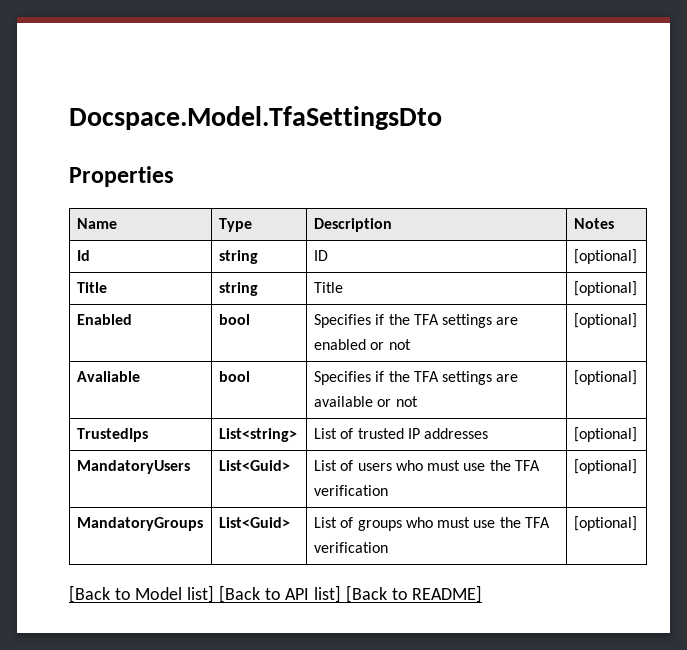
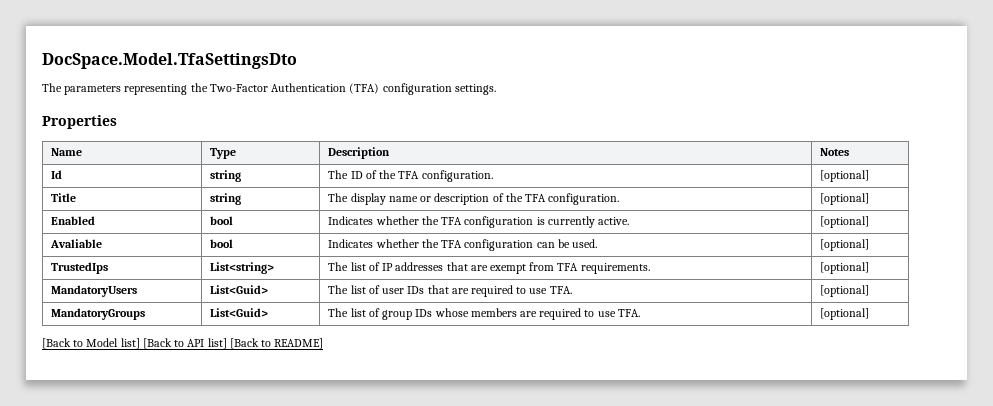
- Docspace.Model.TfaSettingsDto
+ DocSpace.Model.TfaSettingsDto
+ The parameters representing the Two-Factor Authentication (TFA) configuration settings.
- Id | string | ID | [optional]
+ Id | string | The ID of the TFA configuration. | [optional]
- Title | string | Title | [optional]
- Enabled | bool | Specifies if the TFA settings are enabled or not | [optional]
- Avaliable | bool | Specifies if the TFA settings are available or not | [optional]
+ Title | string | The display name or description of the TFA configuration. | [optional]
+ Enabled | bool | Indicates whether the TFA configuration is currently active. | [optional]
+ Avaliable | bool | Indicates whether the TFA configuration can be used. | [optional]
- TrustedIps | List<string> | List of trusted IP addresses | [optional]
- MandatoryUsers | List<Guid> | List of users who must use the TFA verification | [optional]
- MandatoryGroups | List<Guid> | List of groups who must use the TFA verification | [optional]
+ TrustedIps | List<string> | The list of IP addresses that are exempt from TFA requirements. | [optional]
+ MandatoryUsers | List<Guid> | The list of user IDs that are required to use TFA. | [optional]
+ MandatoryGroups | List<Guid> | The list of group IDs whose members are required to use TFA. | [optional]

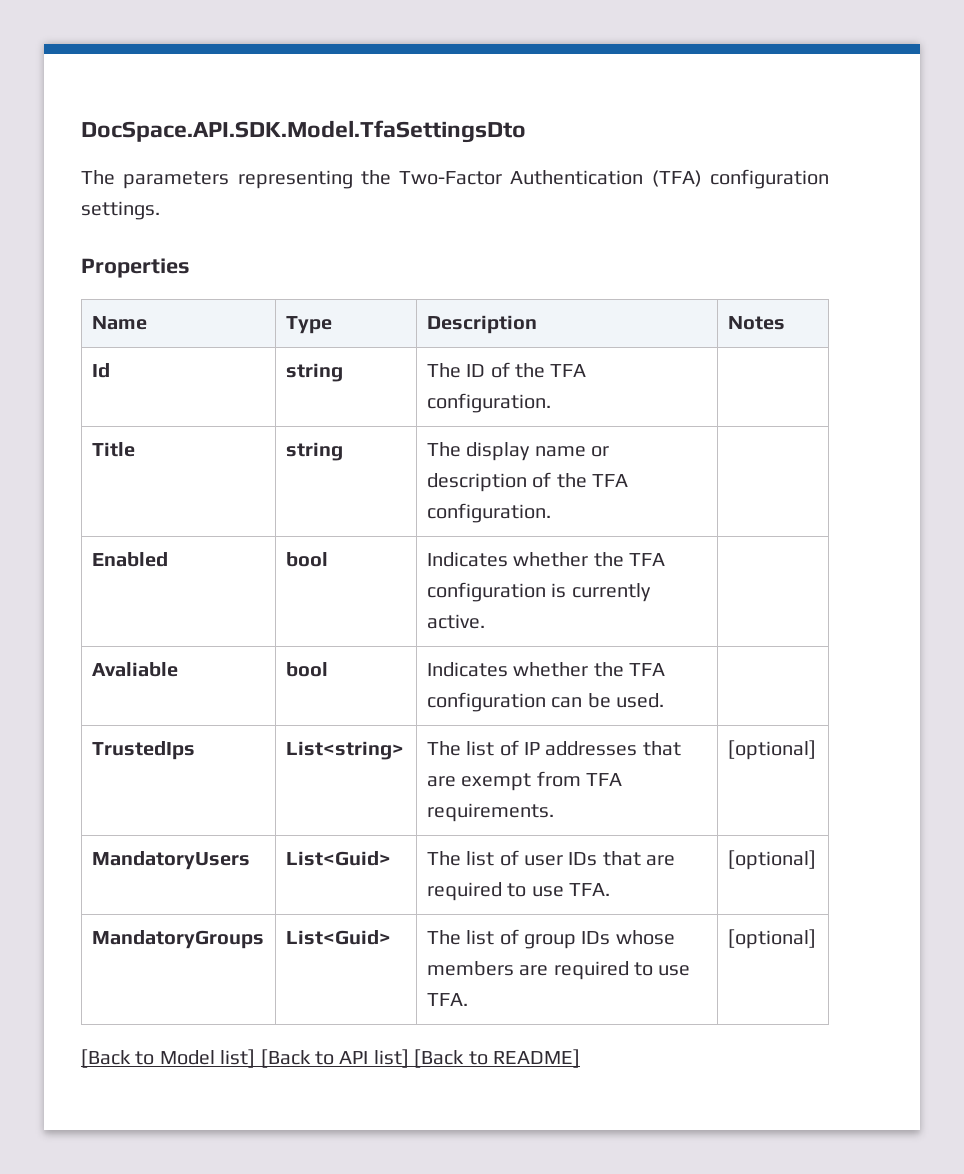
- DocSpace.Model.TfaSettingsDto
+ DocSpace.API.SDK.Model.TfaSettingsDto
- Id | string | The ID of the TFA configuration. | [optional]
+ Id | string | The ID of the TFA configuration. |
- Title | string | The display name or description of the TFA configuration. | [optional]
+ Title | string | The display name or description of the TFA configuration. |
- Enabled | bool | Indicates whether the TFA configuration is currently active. | [optional]
+ Enabled | bool | Indicates whether the TFA configuration is currently active. |
- Avaliable | bool | Indicates whether the TFA configuration can be used. | [optional]
+ Avaliable | bool | Indicates whether the TFA configuration can be used. |

